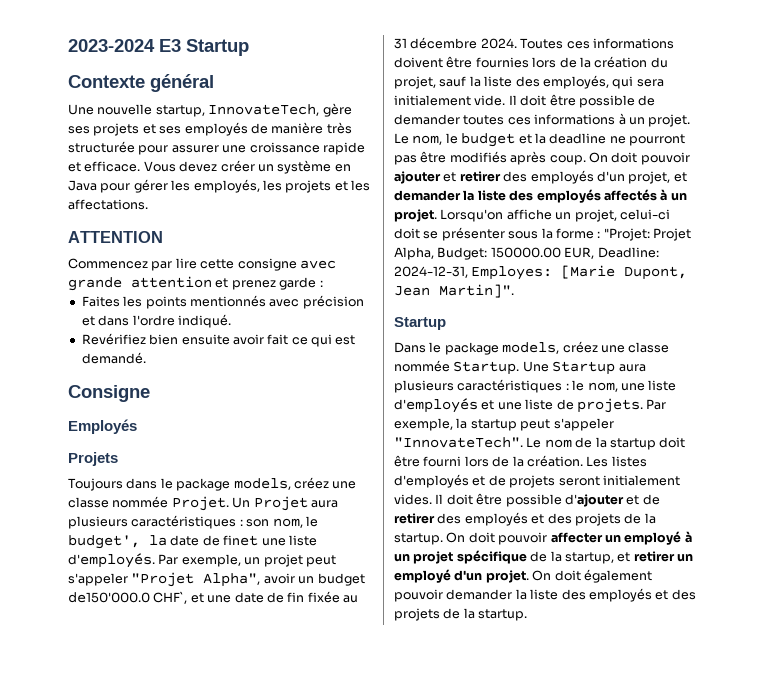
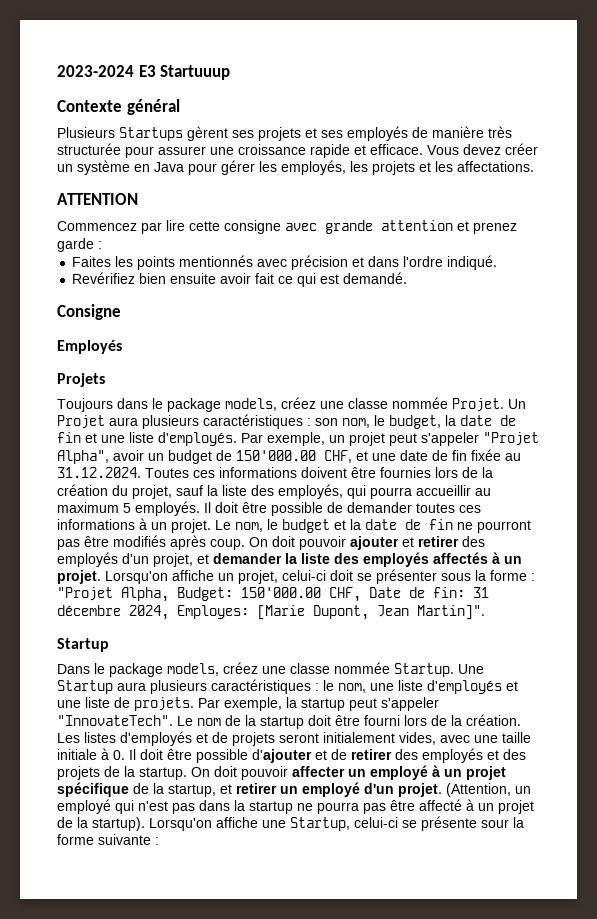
- 2023-2024 E3 Startup
+ 2023-2024 E3 Startuuup
- Une nouvelle startup, InnovateTech, gère ses projets et ses employés de manière très structurée pour assurer une croissance rapide et efficace.
+ Plusieurs Startups gèrent ses projets et ses employés de manière très structurée pour assurer une croissance rapide et efficace.
- Un Projet aura plusieurs caractéristiques : son nom, le budget', la date de finet une liste d'employés.
+ Un Projet aura plusieurs caractéristiques : son nom, le budget, la date de fin et une liste d'employés.
- Par exemple, un projet peut s'appeler "Projet Alpha", avoir un budget de150'000.0 CHF`, et une date de fin fixée au 31 décembre 2024. Toutes ces informations doivent être fournies lors de la création du projet, sauf la liste des employés, qui sera initialement vide.
+ Par exemple, un projet peut s'appeler "Projet Alpha", avoir un budget de 150'000.00 CHF, et une date de fin fixée au 31.12.2024. Toutes ces informations doivent être fournies lors de la création du projet, sauf la liste des employés, qui pourra accueillir au maximum 5 employés.
- Le nom, le budget et la deadline ne pourront pas être modifiés après coup.
+ Le nom, le budget et la date de fin ne pourront pas être modifiés après coup.
- Lorsqu'on affiche un projet, celui-ci doit se présenter sous la forme : "Projet: Projet Alpha, Budget: 150000.00 EUR, Deadline: 2024-12-31, Employes: [Marie Dupont, Jean Martin]".
+ Lorsqu'on affiche un projet, celui-ci doit se présenter sous la forme : "Projet Alpha, Budget: 150'000.00 CHF, Date de fin: 31 décembre 2024, Employes: [Marie Dupont, Jean Martin]".
- Les listes d'employés et de projets seront initialement vides. Il doit être possible d'ajouter et de retirer des employés et des projets de la startup.
+ Les listes d'employés et de projets seront initialement vides, avec une taille initiale à 0. Il doit être possible d'ajouter et de retirer des employés et des projets de la startup.
- On doit également pouvoir demander la liste des employés et des projets de la startup.
+ (Attention, un employé qui n'est pas dans la startup ne pourra pas être affecté à un projet de la startup). Lorsqu'on affiche une Startup, celui-ci se présente sour la forme suivante :

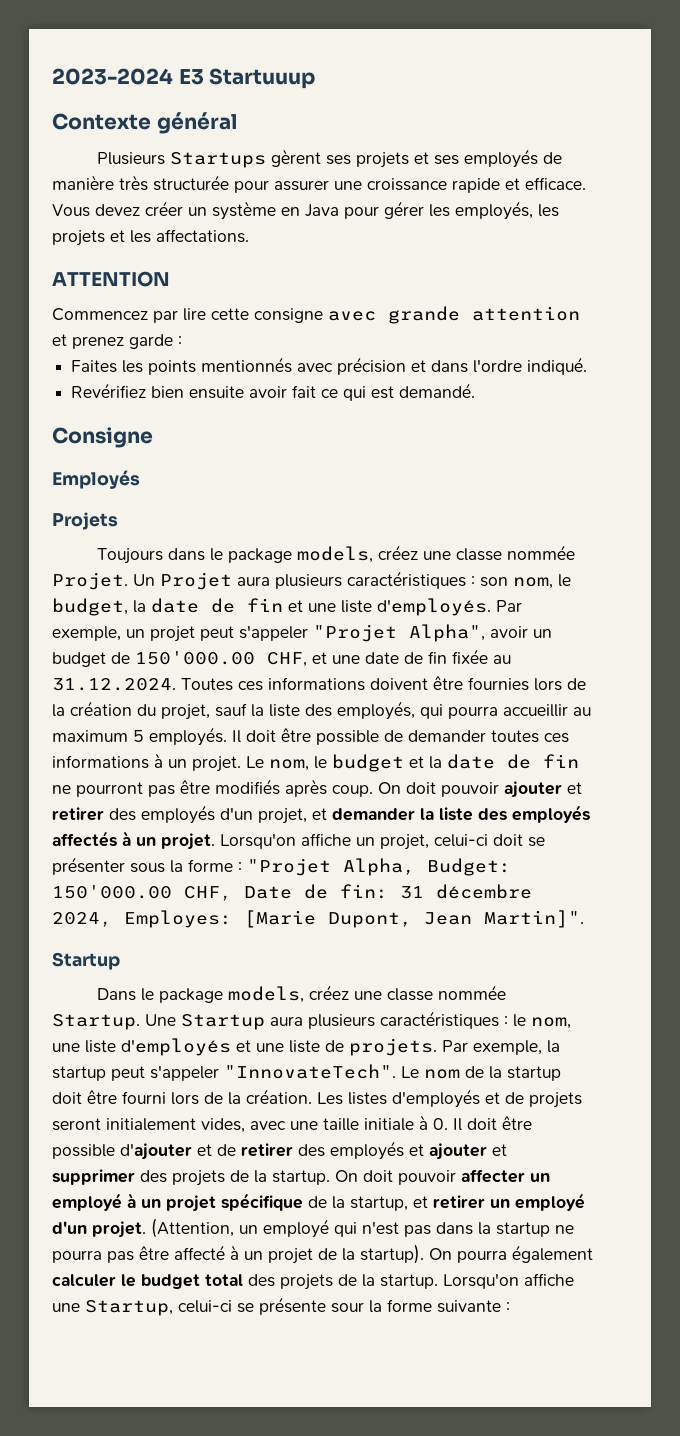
- Les listes d'employés et de projets seront initialement vides, avec une taille initiale à 0. Il doit être possible d'ajouter et de retirer des employés et des projets de la startup.
+ Les listes d'employés et de projets seront initialement vides, avec une taille initiale à 0. Il doit être possible d'ajouter et de retirer des employés et ajouter et supprimer des projets de la startup.
+ On pourra également calculer le budget total des projets de la startup.

